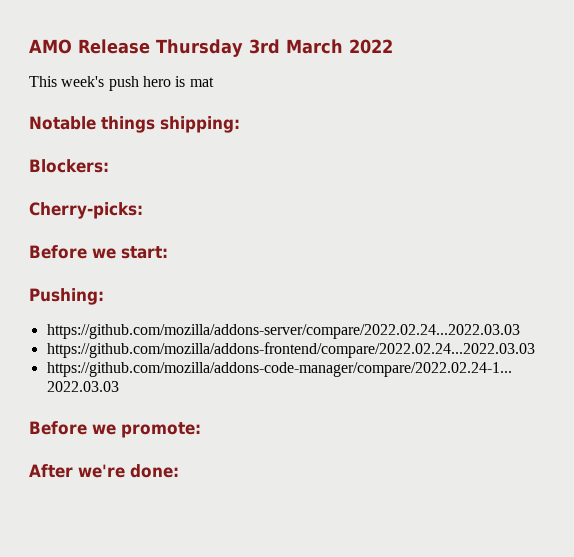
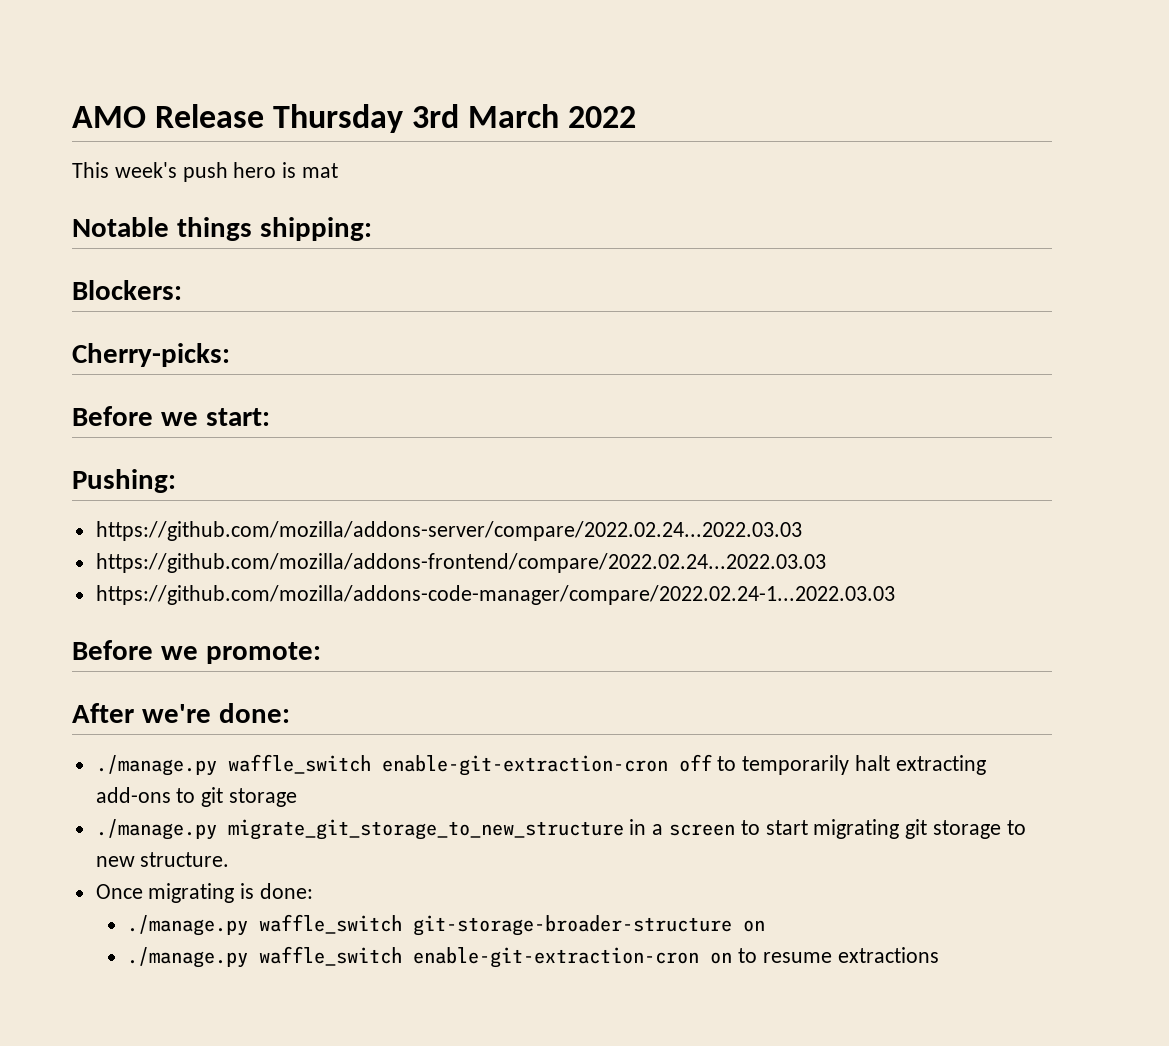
+ ./manage.py waffle_switch enable-git-extraction-cron off to temporarily halt extracting add-ons to git storage
+ ./manage.py migrate_git_storage_to_new_structure in a screen to start migrating git storage to new structure.
+ Once migrating is done:
+ ./manage.py waffle_switch git-storage-broader-structure on
+ ./manage.py waffle_switch enable-git-extraction-cron on to resume extractions

